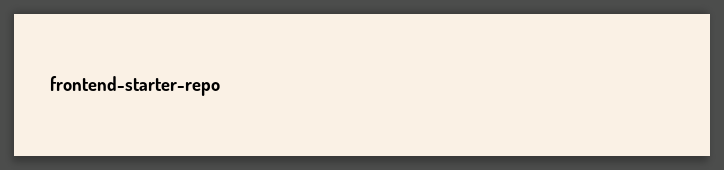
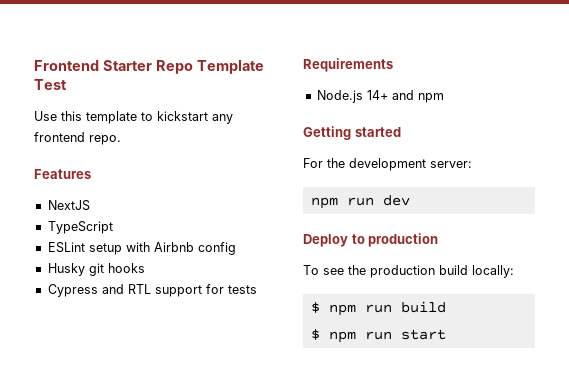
- frontend-starter-repo
+ Frontend Starter Repo Template Test
+ Use this template to kickstart any frontend repo.
+ Features
+ NextJS
+ TypeScript
+ ESLint setup with Airbnb config
+ Husky git hooks
+ Cypress and RTL support for tests
+ Requirements
+ Node.js 14+ and npm
+ Getting started
+ For the development server:
+ npm run dev
+ Deploy to production
+ To see the production build locally:
+ $ npm run build
+ $ npm run start

